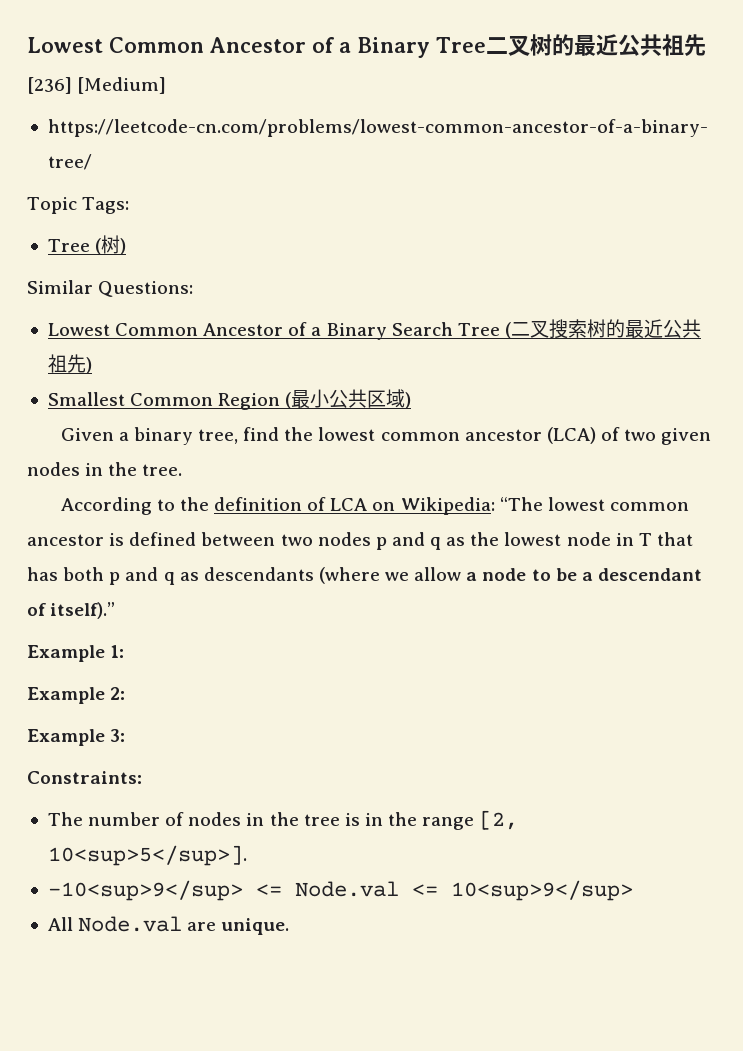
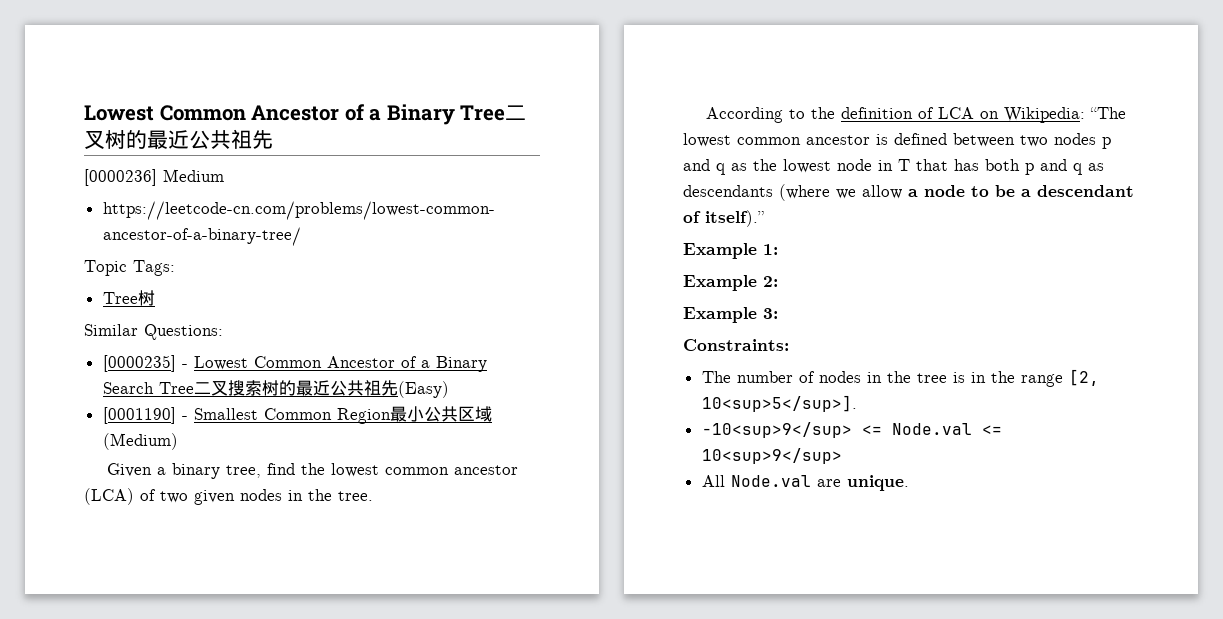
- [236] [Medium]
+ [0000236] Medium
- Tree (树)
+ Tree树
- Lowest Common Ancestor of a Binary Search Tree (二叉搜索树的最近公共祖先)
- Smallest Common Region (最小公共区域)
+ [0000235] - Lowest Common Ancestor of a Binary Search Tree二叉搜索树的最近公共祖先(Easy)
+ [0001190] - Smallest Common Region最小公共区域(Medium)

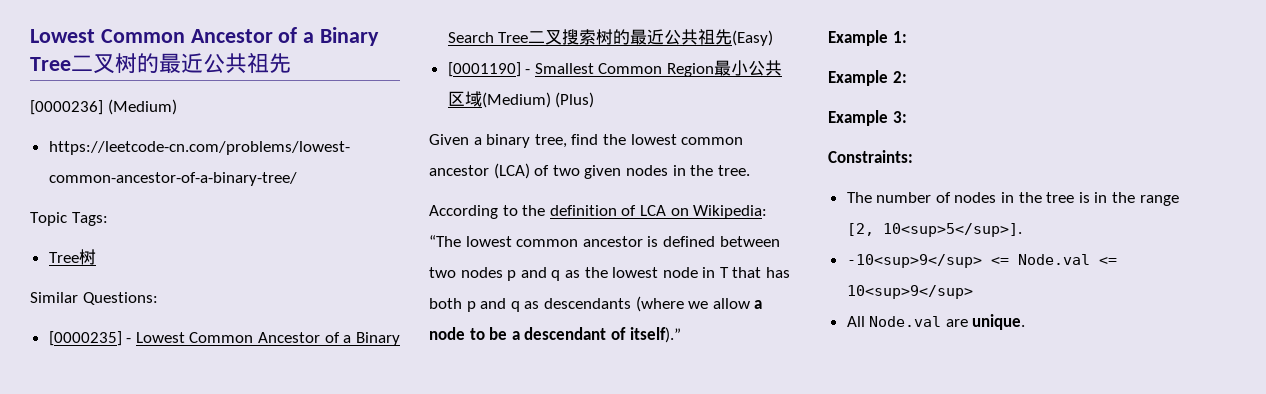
- [0000236] Medium
+ [0000236] (Medium)
- [0001190] - Smallest Common Region最小公共区域(Medium)
+ [0001190] - Smallest Common Region最小公共区域(Medium) (Plus)

